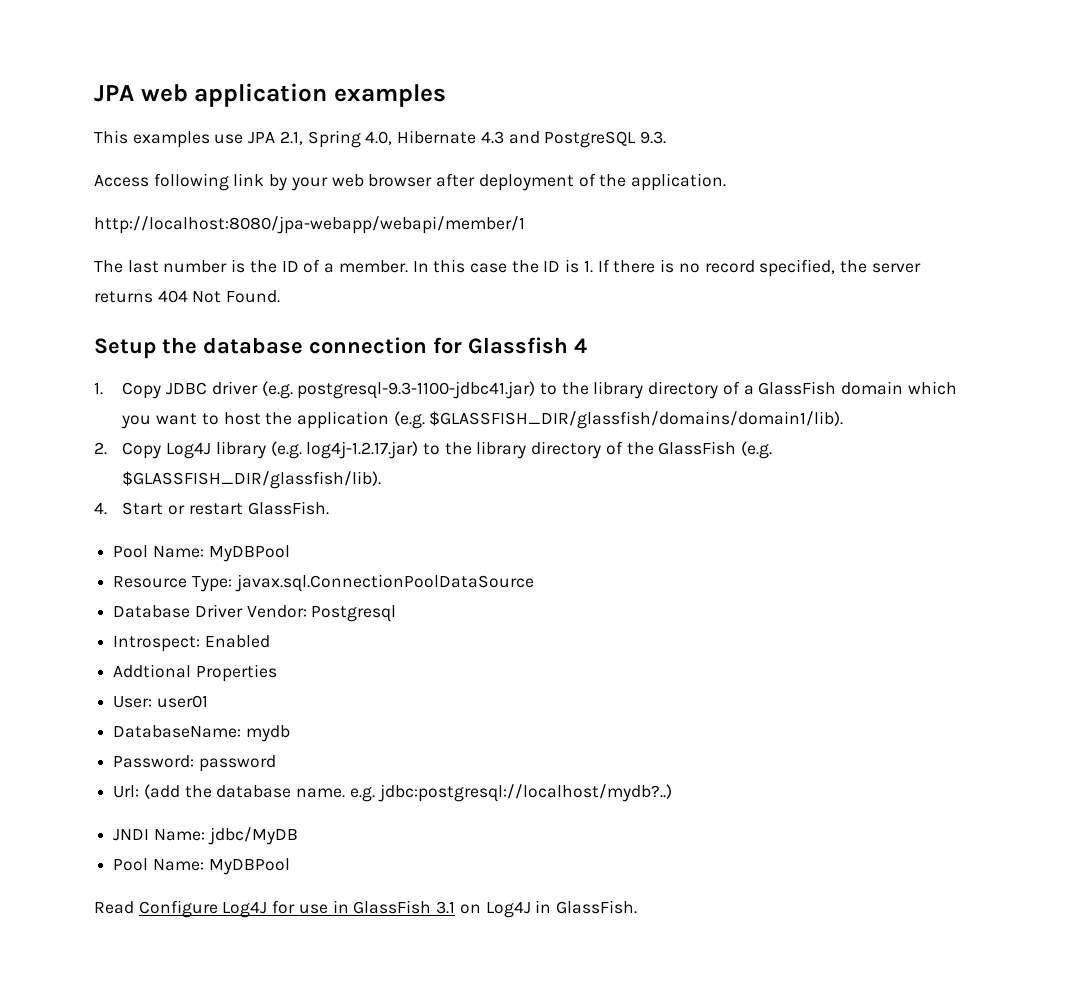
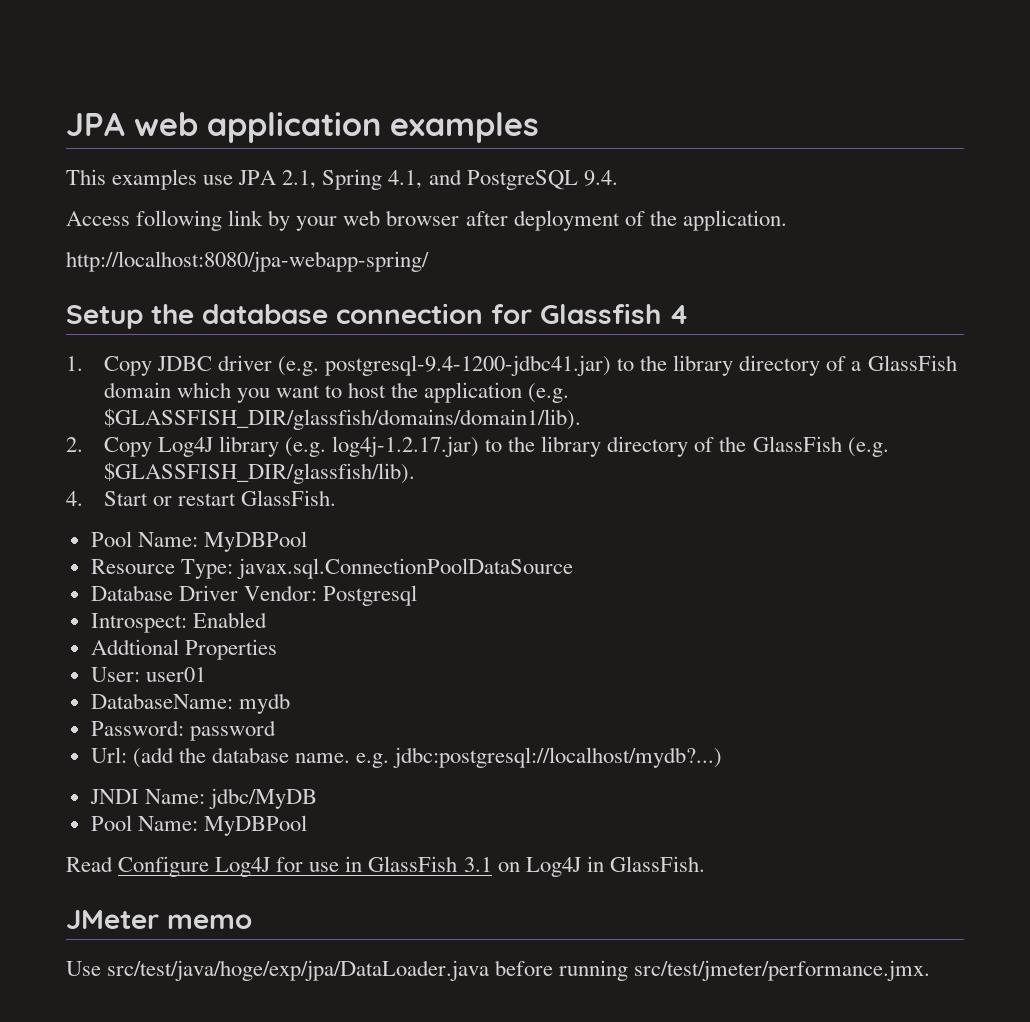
- This examples use JPA 2.1, Spring 4.0, Hibernate 4.3 and PostgreSQL 9.3.
+ This examples use JPA 2.1, Spring 4.1, and PostgreSQL 9.4.
- http://localhost:8080/jpa-webapp/webapi/member/1
- The last number is the ID of a member. In this case the ID is 1. If there is no record specified, the server returns 404 Not Found.
+ http://localhost:8080/jpa-webapp-spring/
- 1. Copy JDBC driver (e.g. postgresql-9.3-1100-jdbc41.jar) to the library directory of a GlassFish domain which you want to host the application (e.g. $GLASSFISH_DIR/glassfish/domains/domain1/lib).
+ 1. Copy JDBC driver (e.g. postgresql-9.4-1200-jdbc41.jar) to the library directory of a GlassFish domain which you want to host the application (e.g. $GLASSFISH_DIR/glassfish/domains/domain1/lib).
- Url: (add the database name. e.g. jdbc:postgresql://localhost/mydb?..)
+ Url: (add the database name. e.g. jdbc:postgresql://localhost/mydb?...)
+ JMeter memo
+ Use src/test/java/hoge/exp/jpa/DataLoader.java before running src/test/jmeter/performance.jmx.

